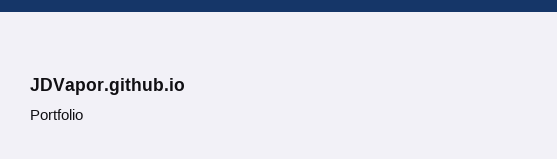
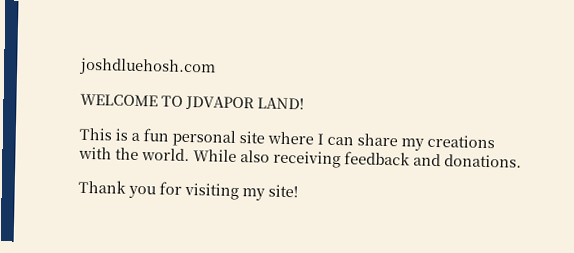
- JDVapor.github.io
- Portfolio
+ joshdluehosh.com
+ WELCOME TO JDVAPOR LAND!
+ This is a fun personal site where I can share my creations with the world. While also receiving feedback and donations.
+ Thank you for visiting my site!

